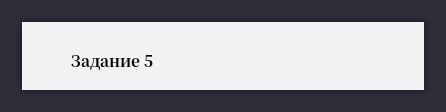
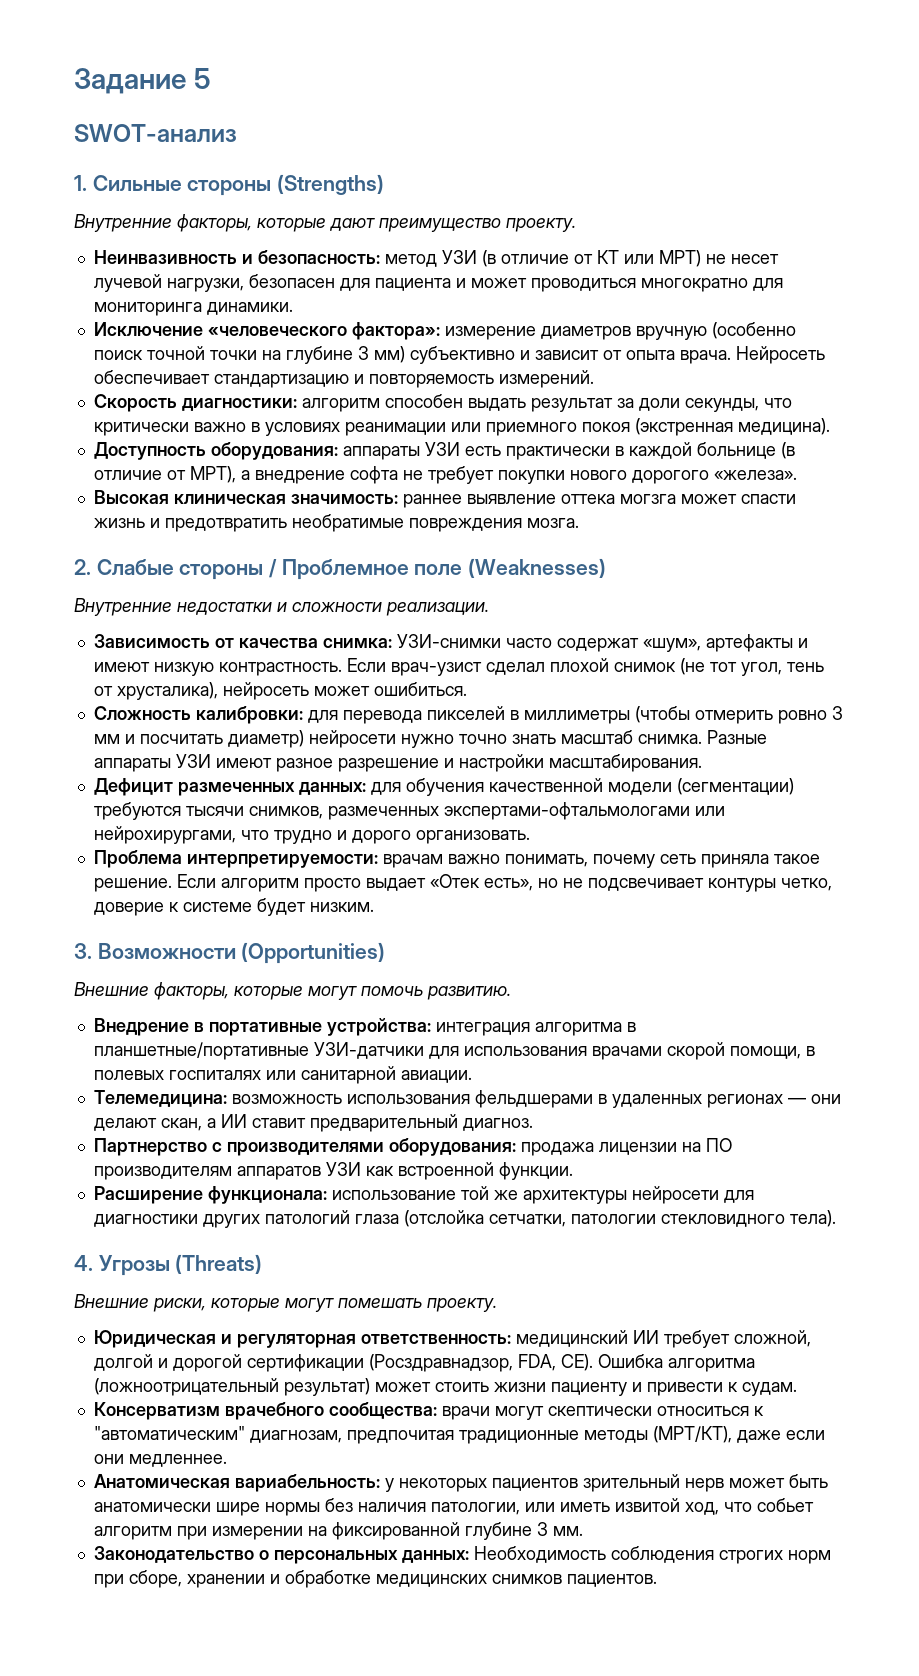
+ SWOT-анализ
+ 1. Сильные стороны (Strengths)
+ Внутренние факторы, которые дают преимущество проекту.
+ Неинвазивность и безопасность: метод УЗИ (в отличие от КТ или МРТ) не несет лучевой нагрузки, безопасен для пациента и может проводиться многократно для мониторинга динамики.
+ Исключение «человеческого фактора»: измерение диаметров вручную (особенно поиск точной точки на глубине 3 мм) субъективно и зависит от опыта врача. Нейросеть обеспечивает стандартизацию и повторяемость измерений.
+ Скорость диагностики: алгоритм способен выдать результат за доли секунды, что критически важно в условиях реанимации или приемного покоя (экстренная медицина).
+ Доступность оборудования: аппараты УЗИ есть практически в каждой больнице (в отличие от МРТ), а внедрение софта не требует покупки нового дорогого «железа».
+ Высокая клиническая значимость: раннее выявление оттека могзга может спасти жизнь и предотвратить необратимые повреждения мозга.
+ 2. Слабые стороны / Проблемное поле (Weaknesses)
+ Внутренние недостатки и сложности реализации.
+ Зависимость от качества снимка: УЗИ-снимки часто содержат «шум», артефакты и имеют низкую контрастность. Если врач-узист сделал плохой снимок (не тот угол, тень от хрусталика), нейросеть может ошибиться.
+ Сложность калибровки: для перевода пикселей в миллиметры (чтобы отмерить ровно 3 мм и посчитать диаметр) нейросети нужно точно знать масштаб снимка. Разные аппараты УЗИ имеют разное разрешение и настройки масштабирования.
+ Дефицит размеченных данных: для обучения качественной модели (сегментации) требуются тысячи снимков, размеченных экспертами-офтальмологами или нейрохирургами, что трудно и дорого организовать.
+ Проблема интерпретируемости: врачам важно понимать, почему сеть приняла такое решение. Если алгоритм просто выдает «Отек есть», но не подсвечивает контуры четко, доверие к системе будет низким.
+ 3. Возможности (Opportunities)
+ Внешние факторы, которые могут помочь развитию.
+ Внедрение в портативные устройства: интеграция алгоритма в планшетные/портативные УЗИ-датчики для использования врачами скорой помощи, в полевых госпиталях или санитарной авиации.
+ Телемедицина: возможность использования фельдшерами в удаленных регионах — они делают скан, а ИИ ставит предварительный диагноз.
+ Партнерство с производителями оборудования: продажа лицензии на ПО производителям аппаратов УЗИ как встроенной функции.
+ Расширение функционала: использование той же архитектуры нейросети для диагностики других патологий глаза (отслойка сетчатки, патологии стекловидного тела).
+ 4. Угрозы (Threats)
+ Внешние риски, которые могут помешать проекту.
+ Юридическая и регуляторная ответственность: медицинский ИИ требует сложной, долгой и дорогой сертификации (Росздравнадзор, FDA, CE). Ошибка алгоритма (ложноотрицательный результат) может стоить жизни пациенту и привести к судам.
+ Консерватизм врачебного сообщества: врачи могут скептически относиться к "автоматическим" диагнозам, предпочитая традиционные методы (МРТ/КТ), даже если они медленнее.
+ Анатомическая вариабельность: у некоторых пациентов зрительный нерв может быть анатомически шире нормы без наличия патологии, или иметь извитой ход, что собьет алгоритм при измерении на фиксированной глубине 3 мм.
+ Законодательство о персональных данных: Необходимость соблюдения строгих норм при сборе, хранении и обработке медицинских снимков пациентов.

